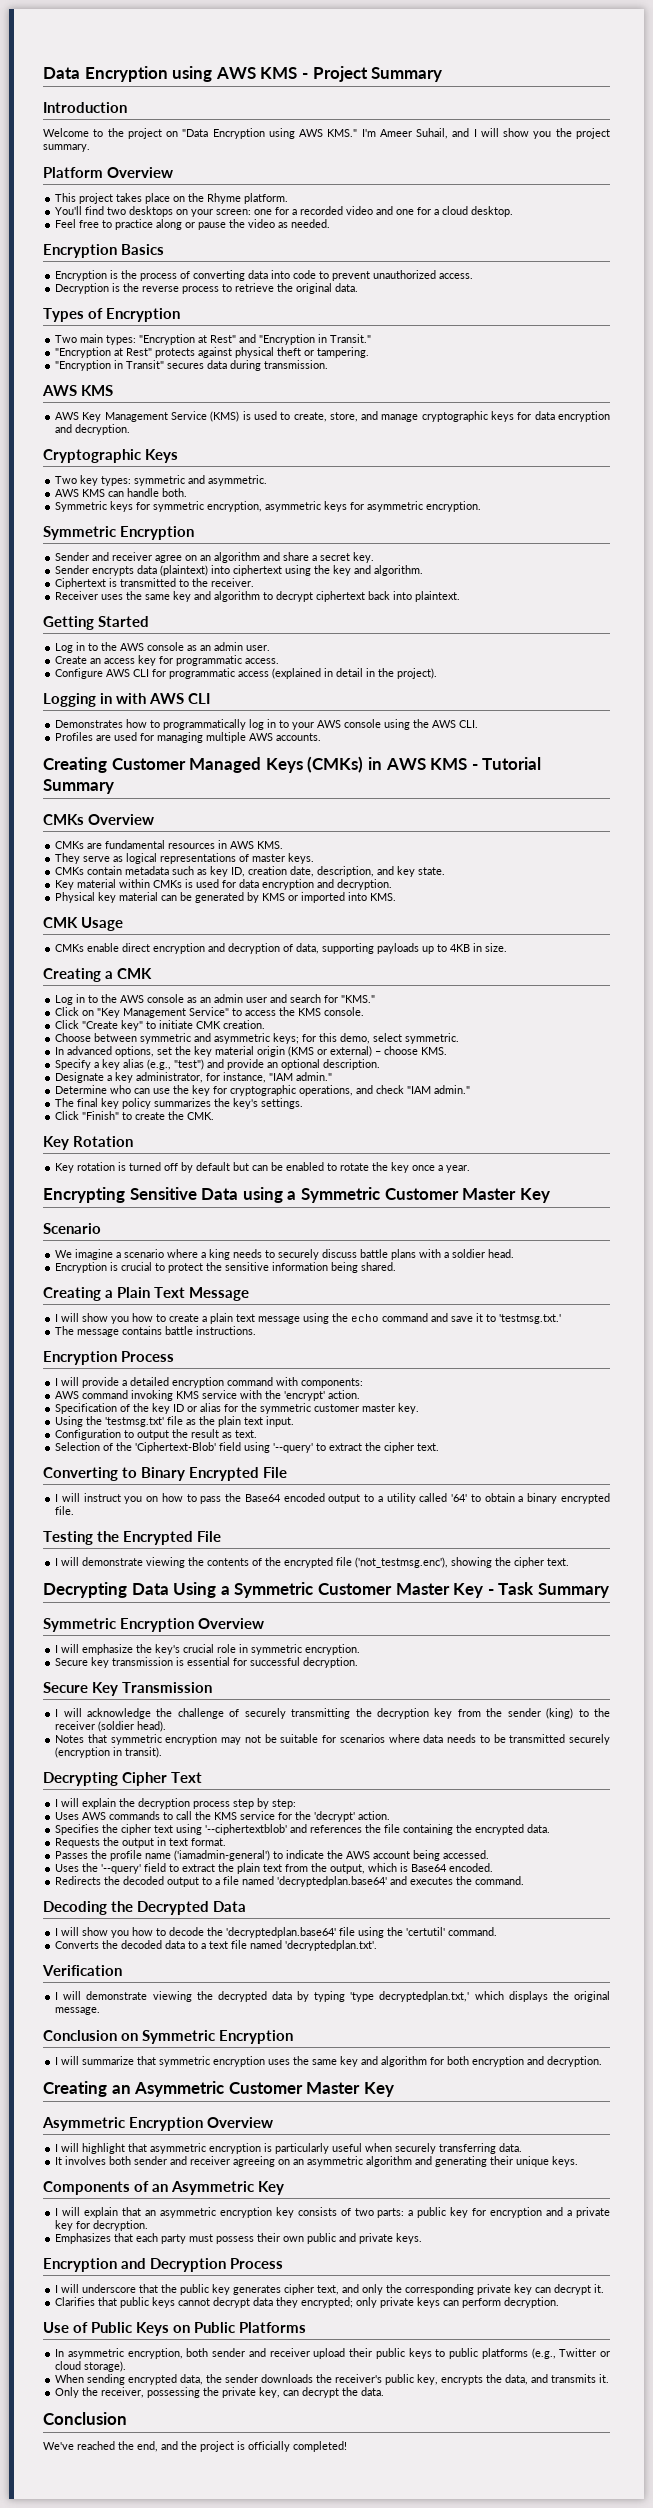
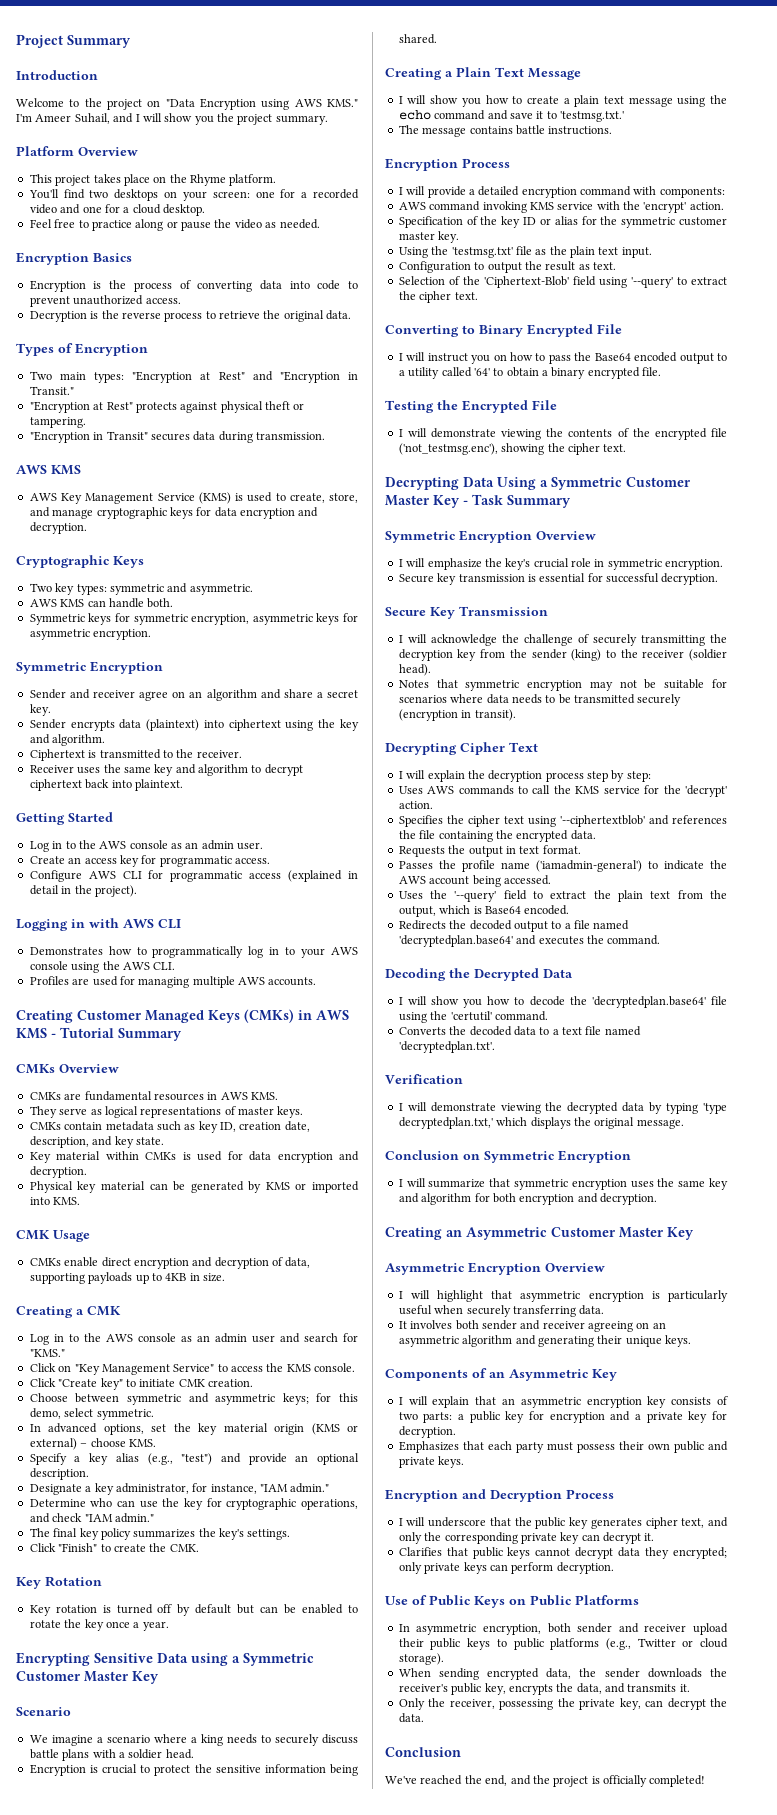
- Data Encryption using AWS KMS - Project Summary
+ Project Summary

